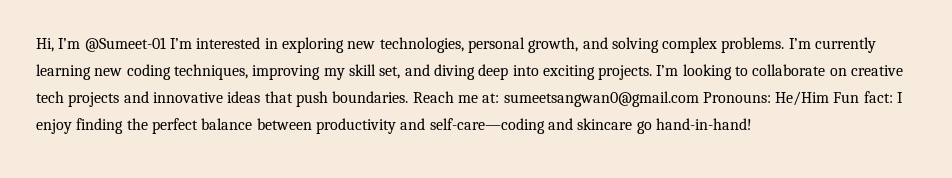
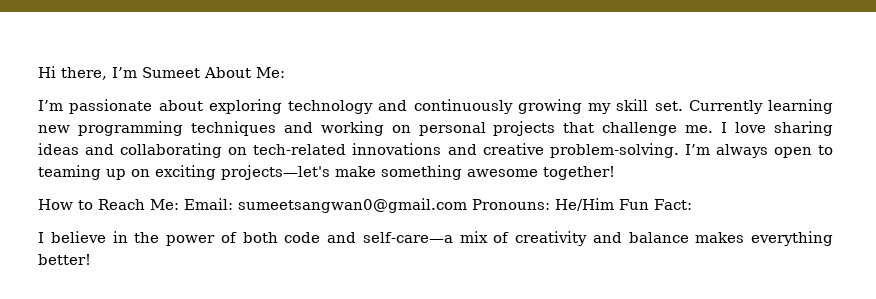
- Hi, I’m @Sumeet-01 I’m interested in exploring new technologies, personal growth, and solving complex problems. I’m currently learning new coding techniques, improving my skill set, and diving deep into exciting projects. I’m looking to collaborate on creative tech projects and innovative ideas that push boundaries. Reach me at: sumeetsangwan0@gmail.com Pronouns: He/Him Fun fact: I enjoy finding the perfect balance between productivity and self-care—coding and skincare go hand-in-hand!
+ Hi there, I’m Sumeet About Me:
+ I’m passionate about exploring technology and continuously growing my skill set. Currently learning new programming techniques and working on personal projects that challenge me. I love sharing ideas and collaborating on tech-related innovations and creative problem-solving. I’m always open to teaming up on exciting projects—let's make something awesome together!
+ How to Reach Me: Email: sumeetsangwan0@gmail.com Pronouns: He/Him Fun Fact:
+ I believe in the power of both code and self-care—a mix of creativity and balance makes everything better!

